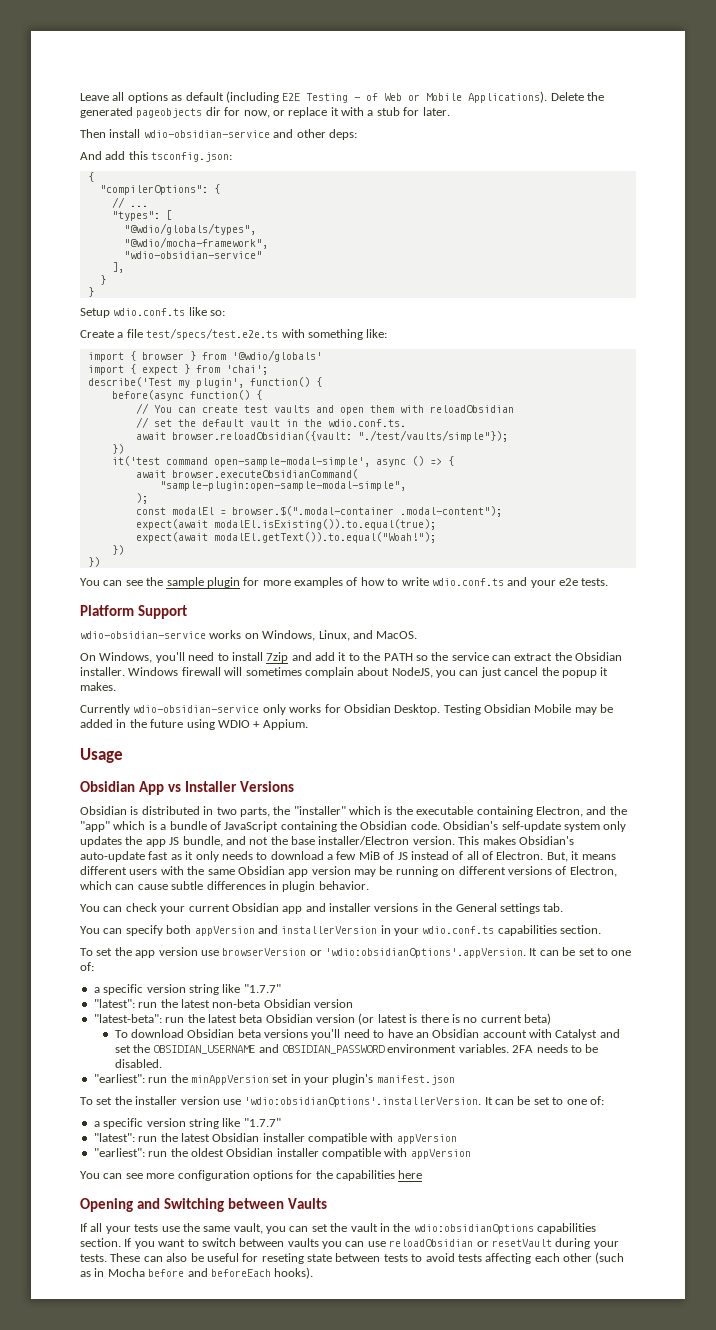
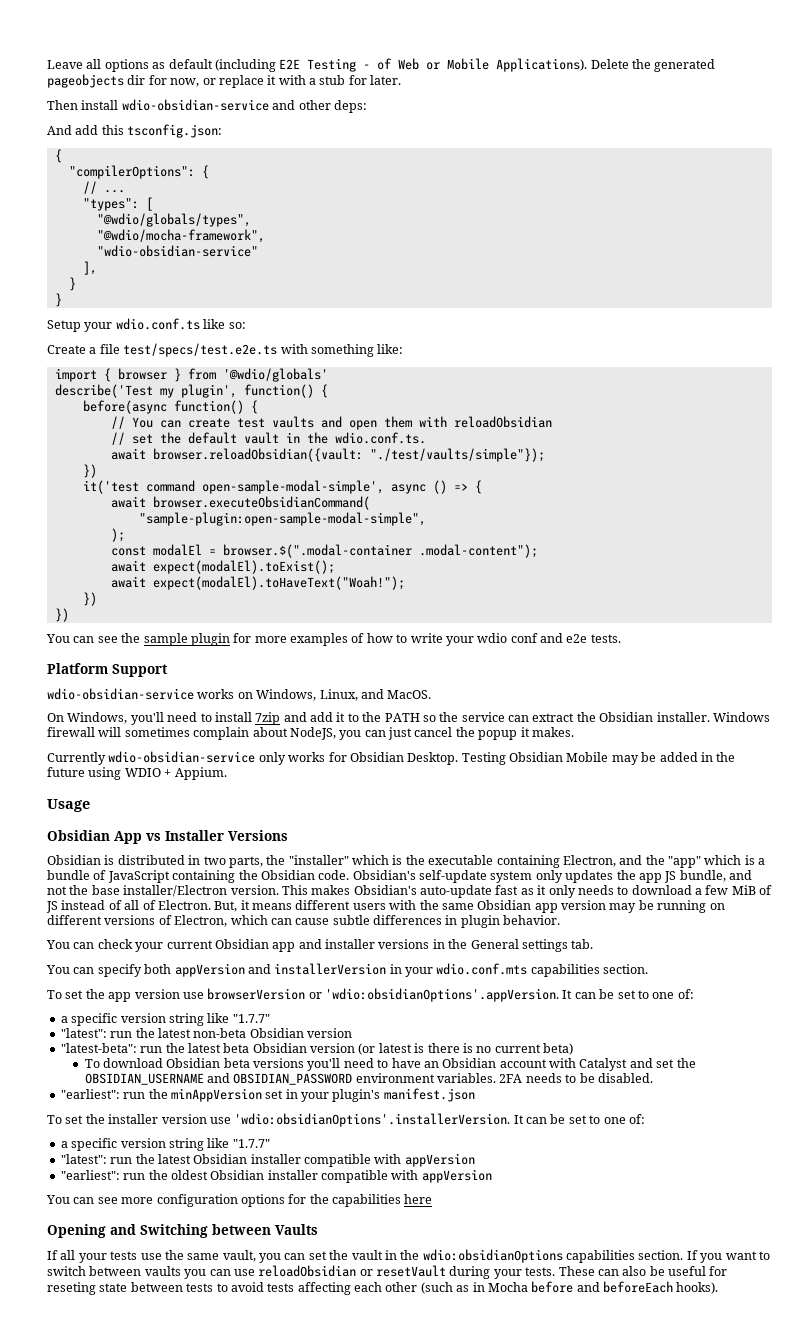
- Setup wdio.conf.ts like so:
+ Setup your wdio.conf.ts like so:
- import { expect } from 'chai';
- expect(await modalEl.isExisting()).to.equal(true);
- expect(await modalEl.getText()).to.equal("Woah!");
+ await expect(modalEl).toExist();
+ await expect(modalEl).toHaveText("Woah!");
- You can see the sample plugin for more examples of how to write wdio.conf.ts and your e2e tests.
+ You can see the sample plugin for more examples of how to write your wdio conf and e2e tests.
- You can specify both appVersion and installerVersion in your wdio.conf.ts capabilities section.
+ You can specify both appVersion and installerVersion in your wdio.conf.mts capabilities section.

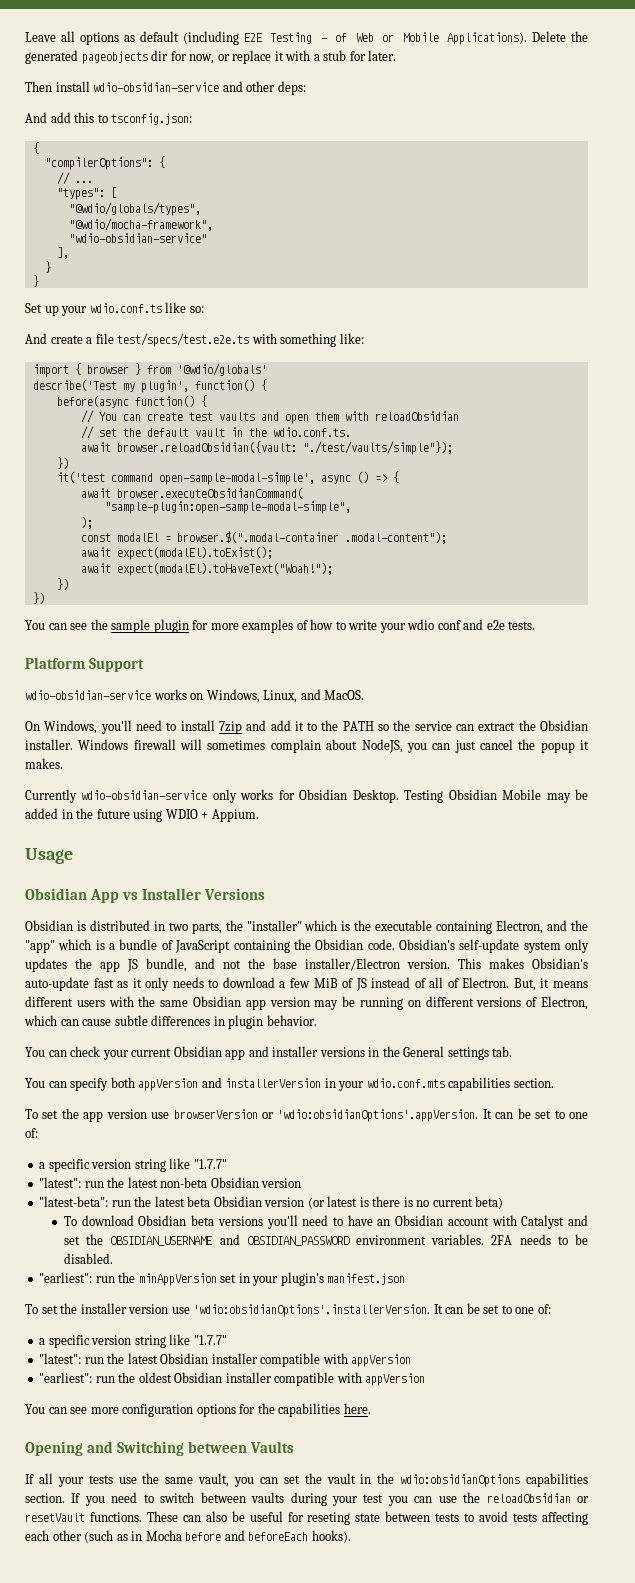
- And add this tsconfig.json:
+ And add this to tsconfig.json:
- Setup your wdio.conf.ts like so:
+ Set up your wdio.conf.ts like so:
- Create a file test/specs/test.e2e.ts with something like:
+ And create a file test/specs/test.e2e.ts with something like:
- You can see more configuration options for the capabilities here
+ You can see more configuration options for the capabilities here.
- If you want to switch between vaults you can use reloadObsidian or resetVault during your tests.
+ If you need to switch between vaults during your test you can use the reloadObsidian or resetVault functions.

